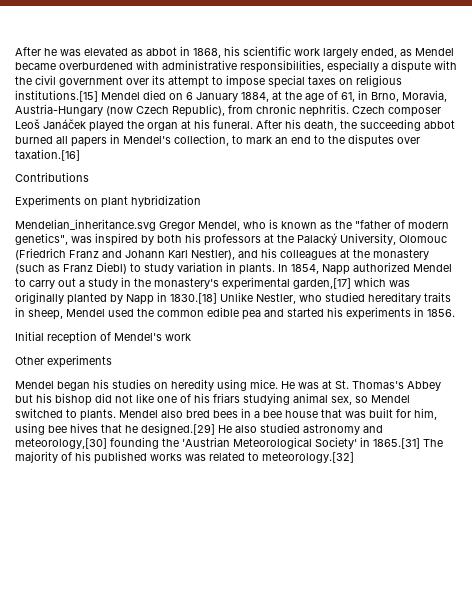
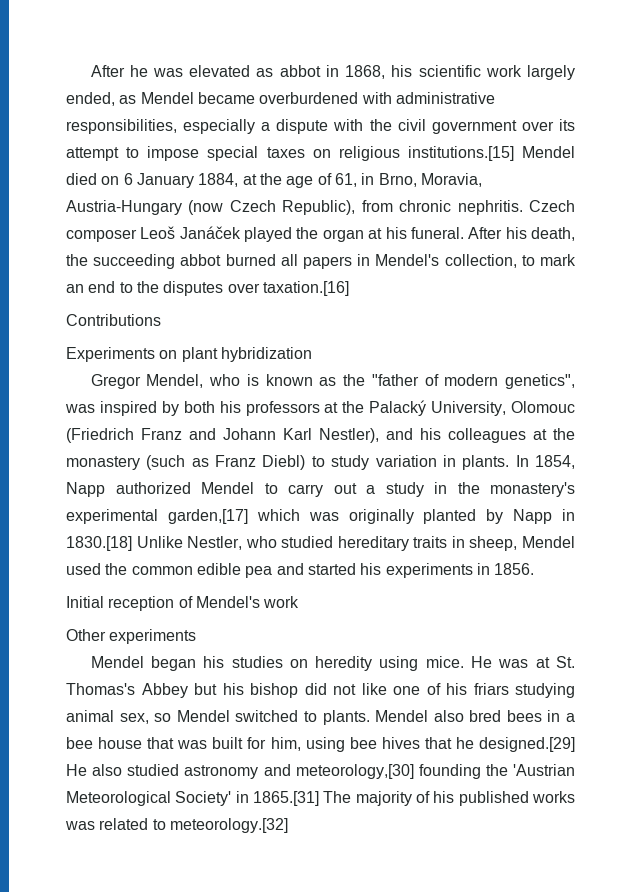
- Mendelian_inheritance.svg Gregor Mendel, who is known as the "father of modern genetics", was inspired by both his professors at the Palacký University, Olomouc (Friedrich Franz and Johann Karl Nestler), and his colleagues at the monastery (such as Franz Diebl) to study variation in plants.
+ Gregor Mendel, who is known as the "father of modern genetics", was inspired by both his professors at the Palacký University, Olomouc (Friedrich Franz and Johann Karl Nestler), and his colleagues at the monastery (such as Franz Diebl) to study variation in plants.

